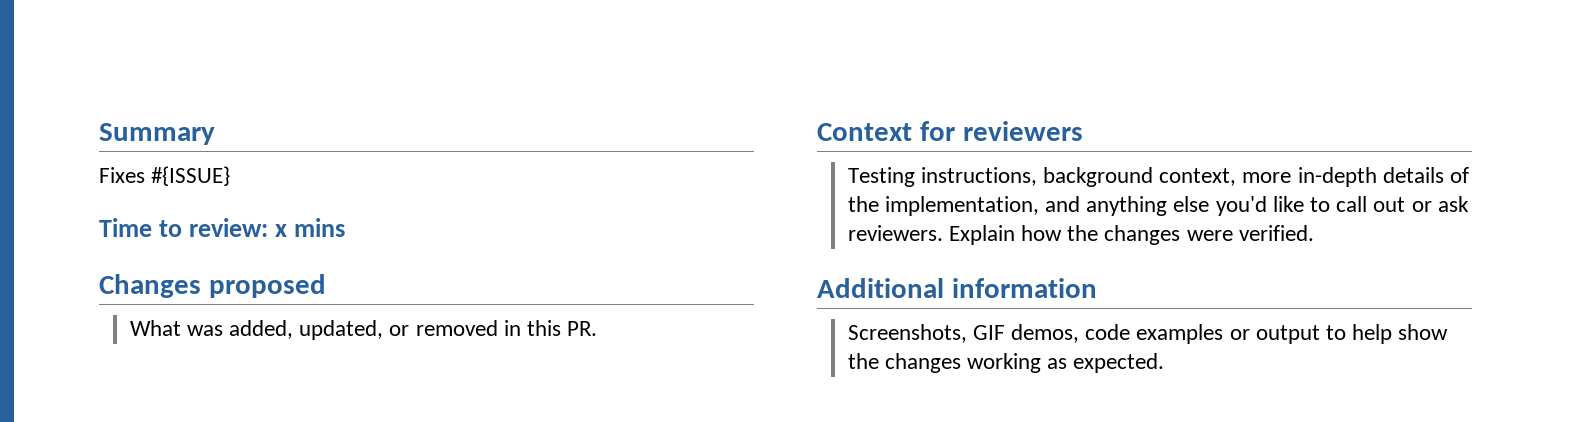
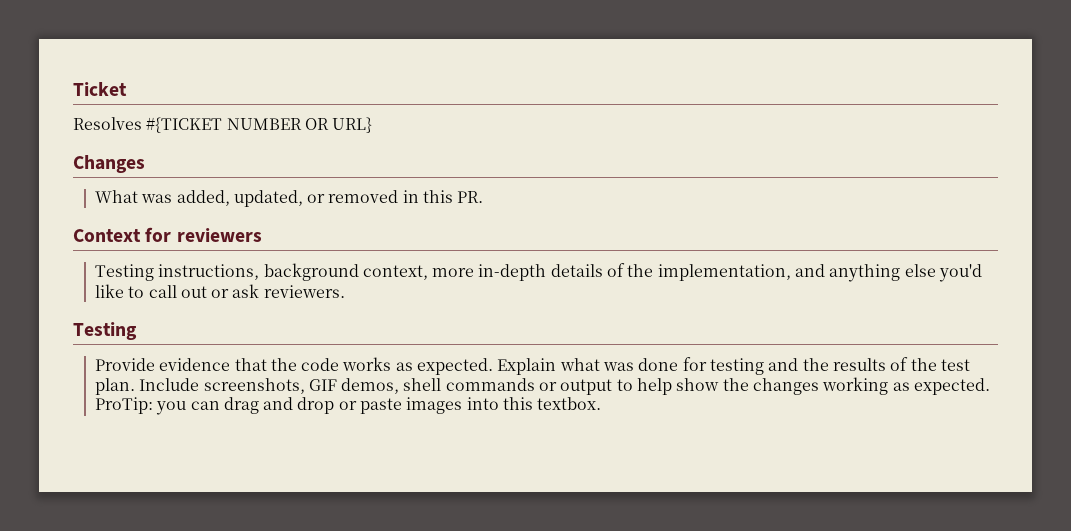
- Summary
- Fixes #{ISSUE}
- Time to review: x mins
+ Ticket
+ Resolves #{TICKET NUMBER OR URL}
- Changes proposed
+ Changes
- Testing instructions, background context, more in-depth details of the implementation, and anything else you'd like to call out or ask reviewers. Explain how the changes were verified.
- Additional information
- Screenshots, GIF demos, code examples or output to help show the changes working as expected.
+ Testing instructions, background context, more in-depth details of the implementation, and anything else you'd like to call out or ask reviewers.
+ Testing
+ Provide evidence that the code works as expected. Explain what was done for testing and the results of the test plan. Include screenshots, GIF demos, shell commands or output to help show the changes working as expected.
+ ProTip: you can drag and drop or paste images into this textbox.

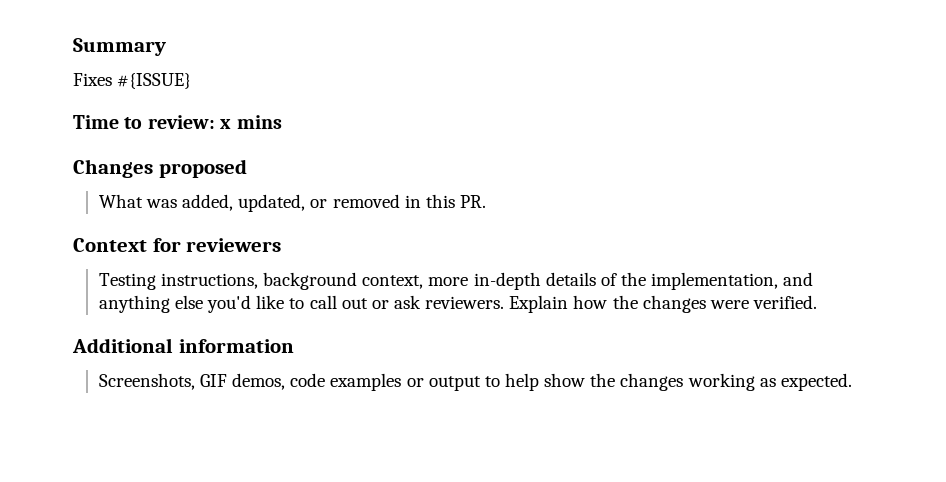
- Ticket
- Resolves #{TICKET NUMBER OR URL}
+ Summary
+ Fixes #{ISSUE}
+ Time to review: x mins
- Changes
+ Changes proposed
- Testing instructions, background context, more in-depth details of the implementation, and anything else you'd like to call out or ask reviewers.
- Testing
- Provide evidence that the code works as expected. Explain what was done for testing and the results of the test plan. Include screenshots, GIF demos, shell commands or output to help show the changes working as expected. ProTip: you can drag and drop or paste images into this textbox.
+ Testing instructions, background context, more in-depth details of the implementation, and anything else you'd like to call out or ask reviewers. Explain how the changes were verified.
+ Additional information
+ Screenshots, GIF demos, code examples or output to help show the changes working as expected.

